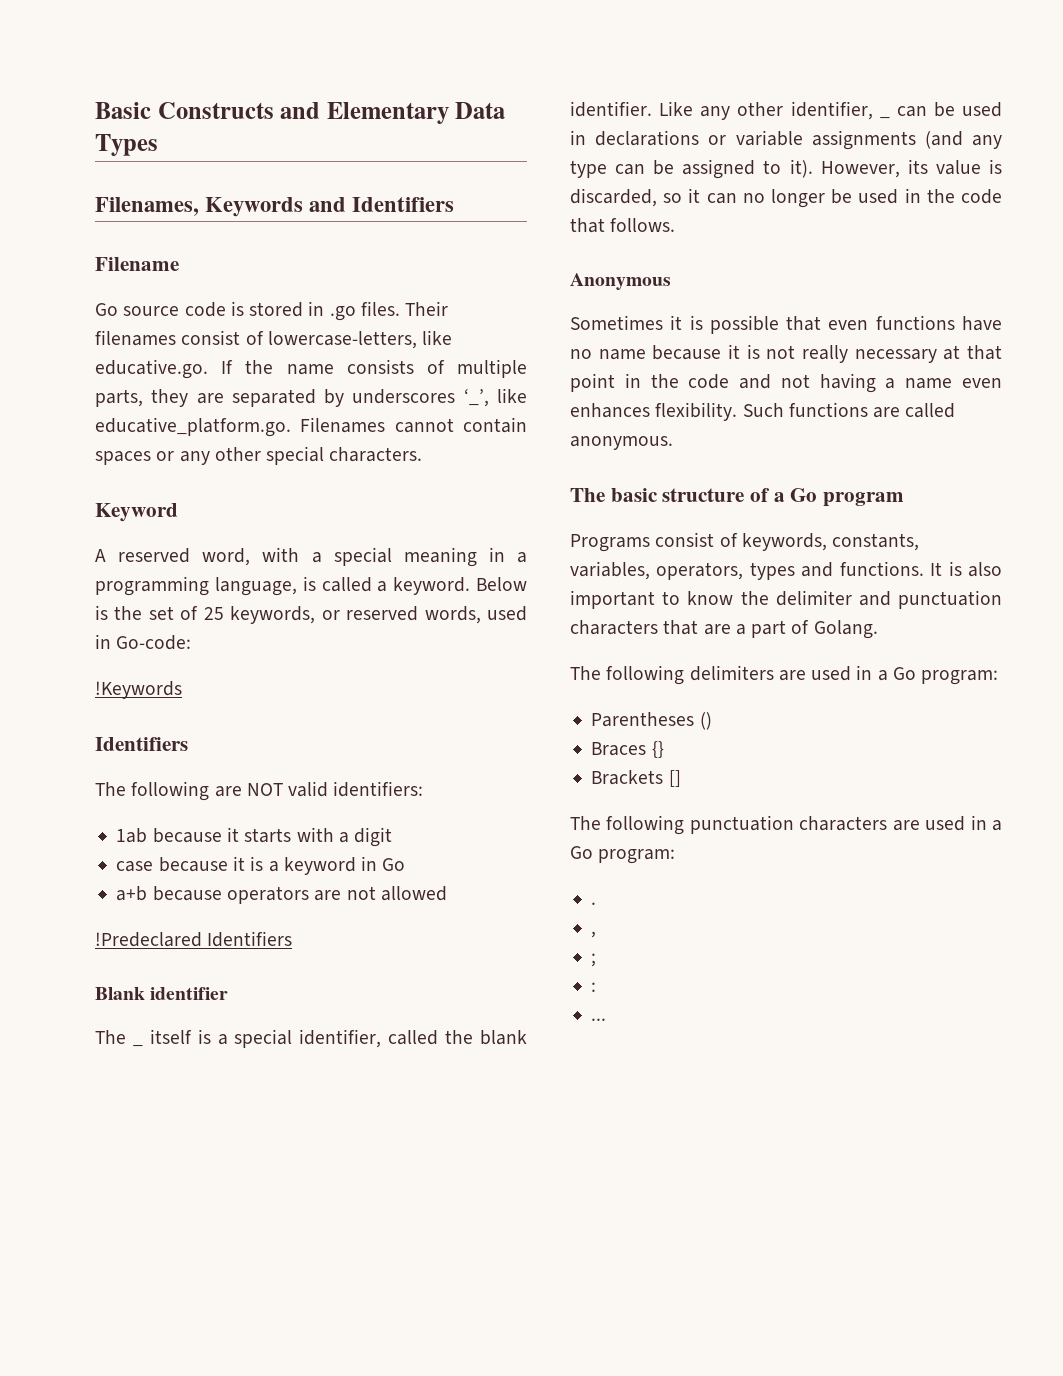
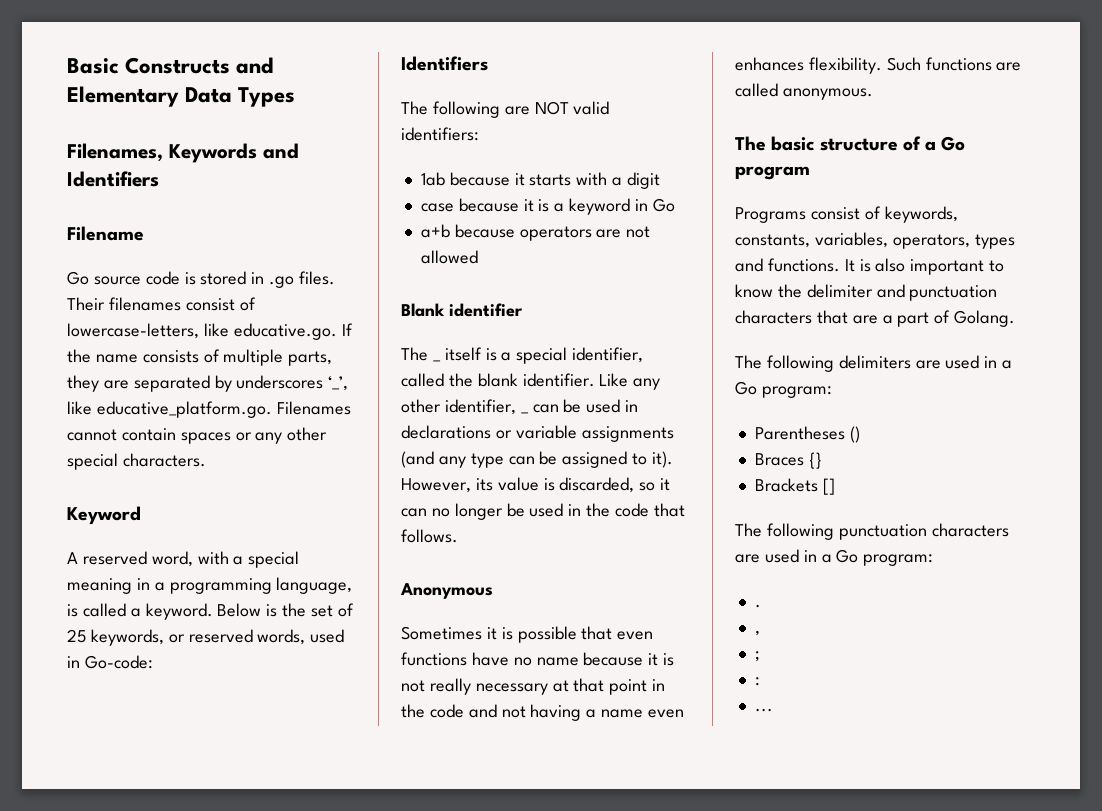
- !Keywords
- !Predeclared Identifiers

